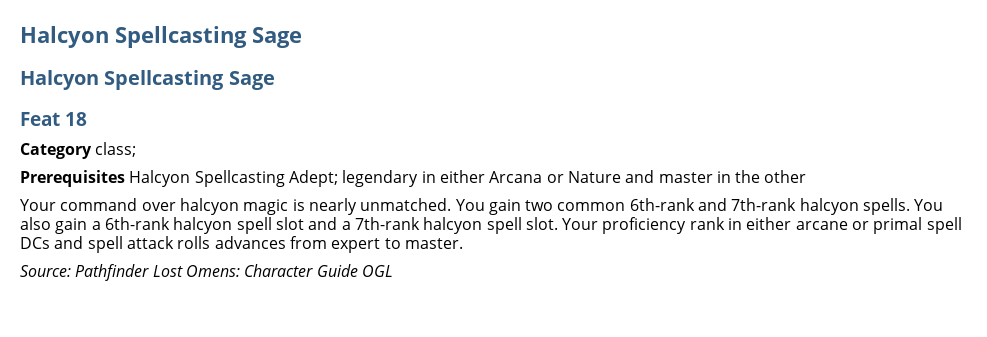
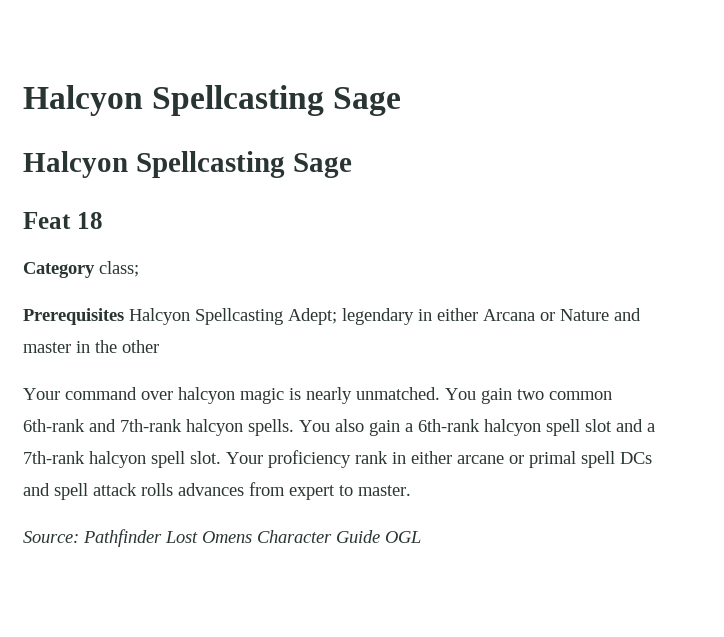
- Source: Pathfinder Lost Omens: Character Guide OGL
+ Source: Pathfinder Lost Omens Character Guide OGL

